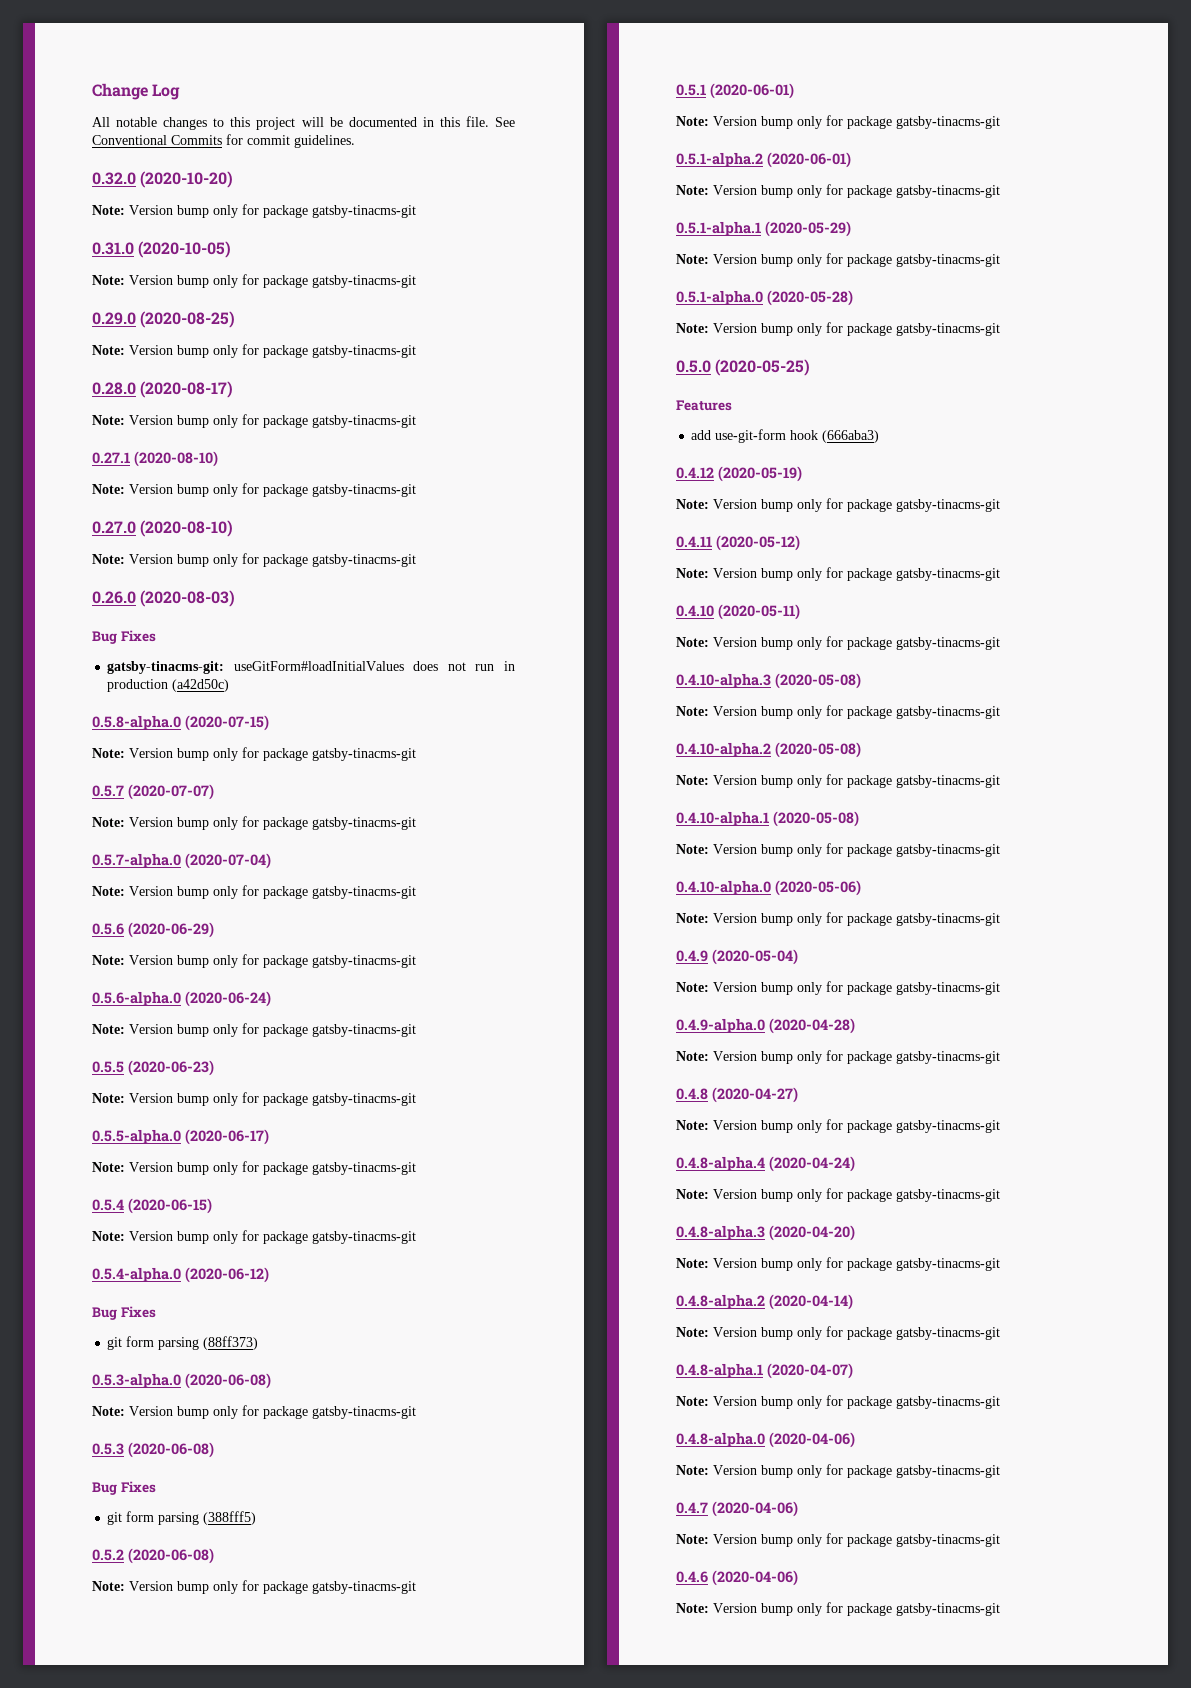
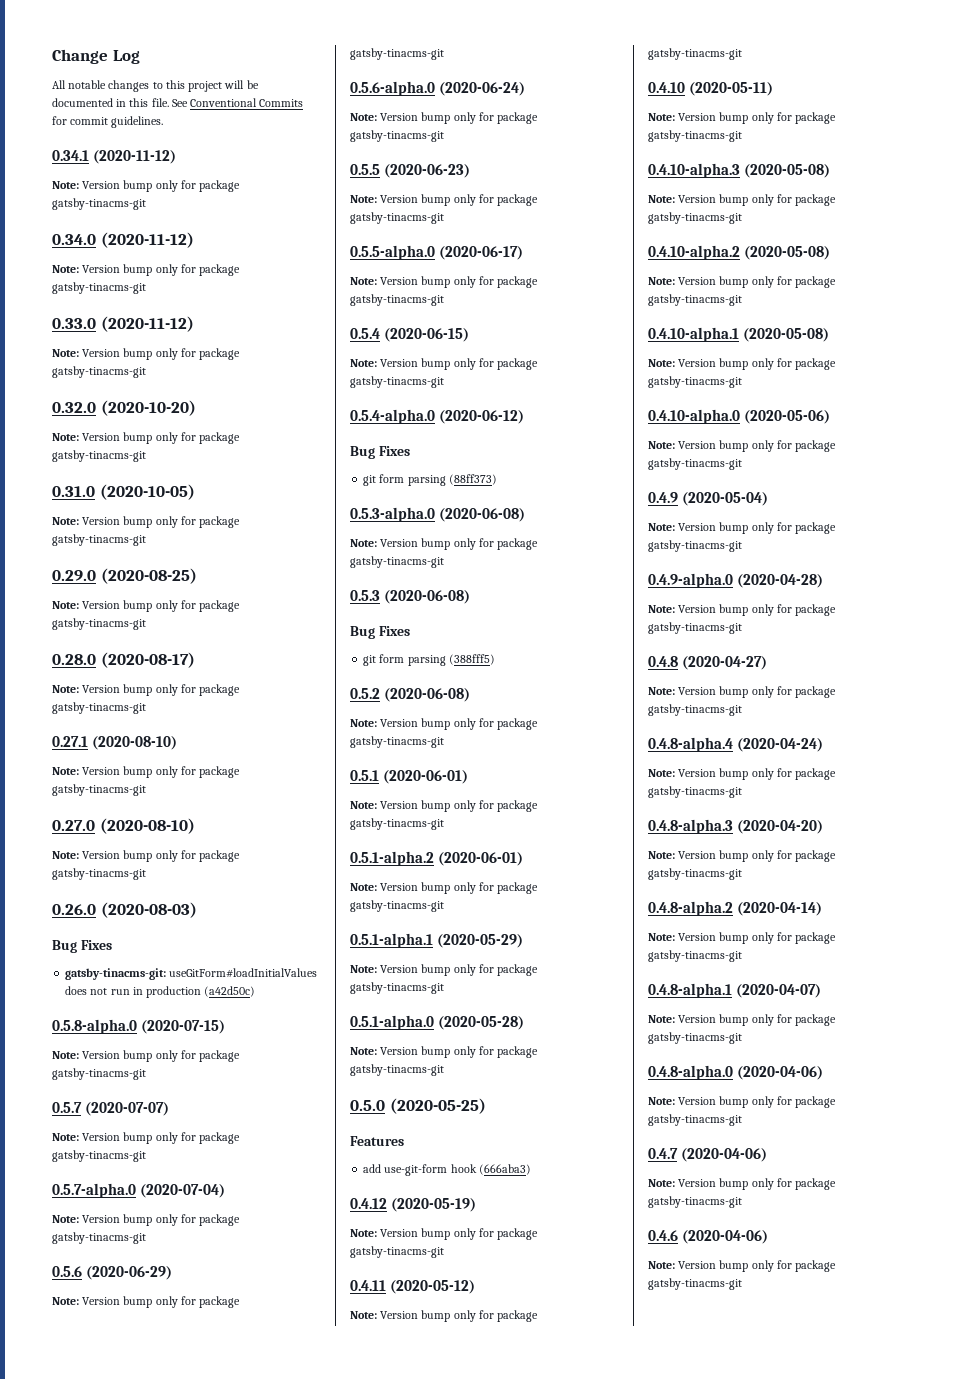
+ 0.34.1 (2020-11-12)
+ Note: Version bump only for package gatsby-tinacms-git
+ 0.34.0 (2020-11-12)
+ Note: Version bump only for package gatsby-tinacms-git
+ 0.33.0 (2020-11-12)
+ Note: Version bump only for package gatsby-tinacms-git

